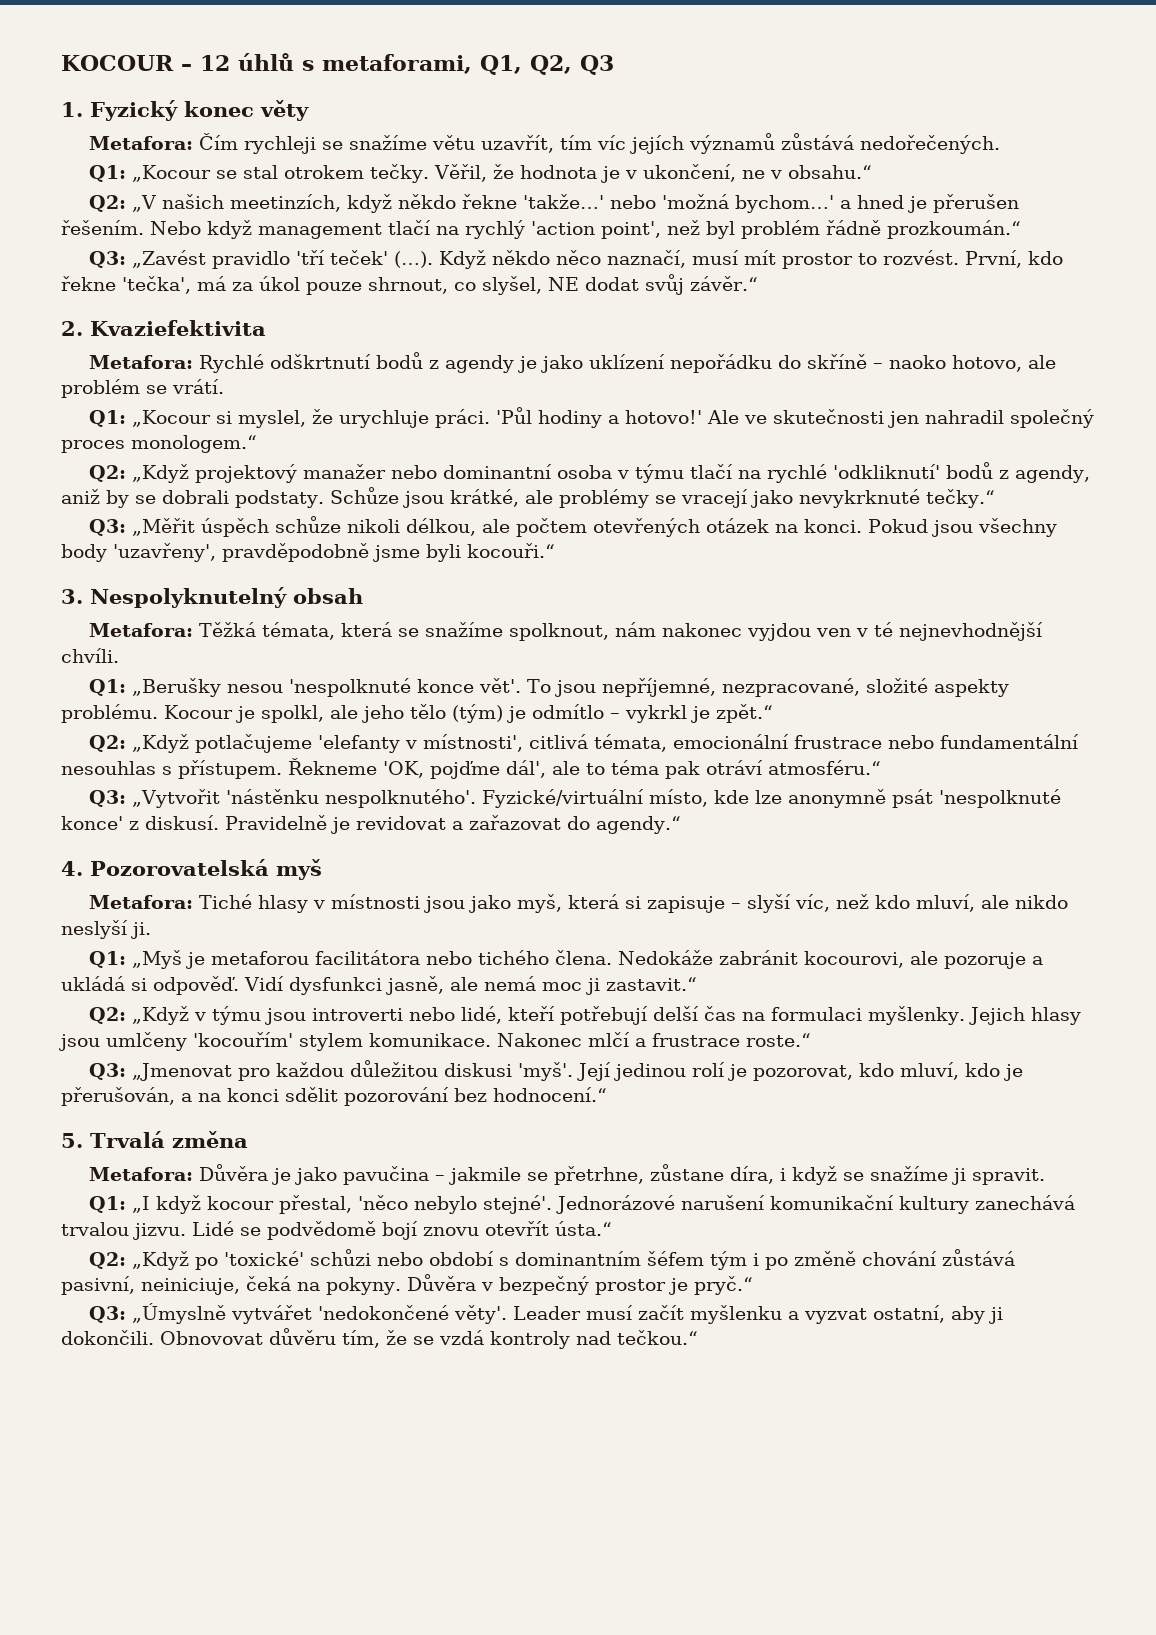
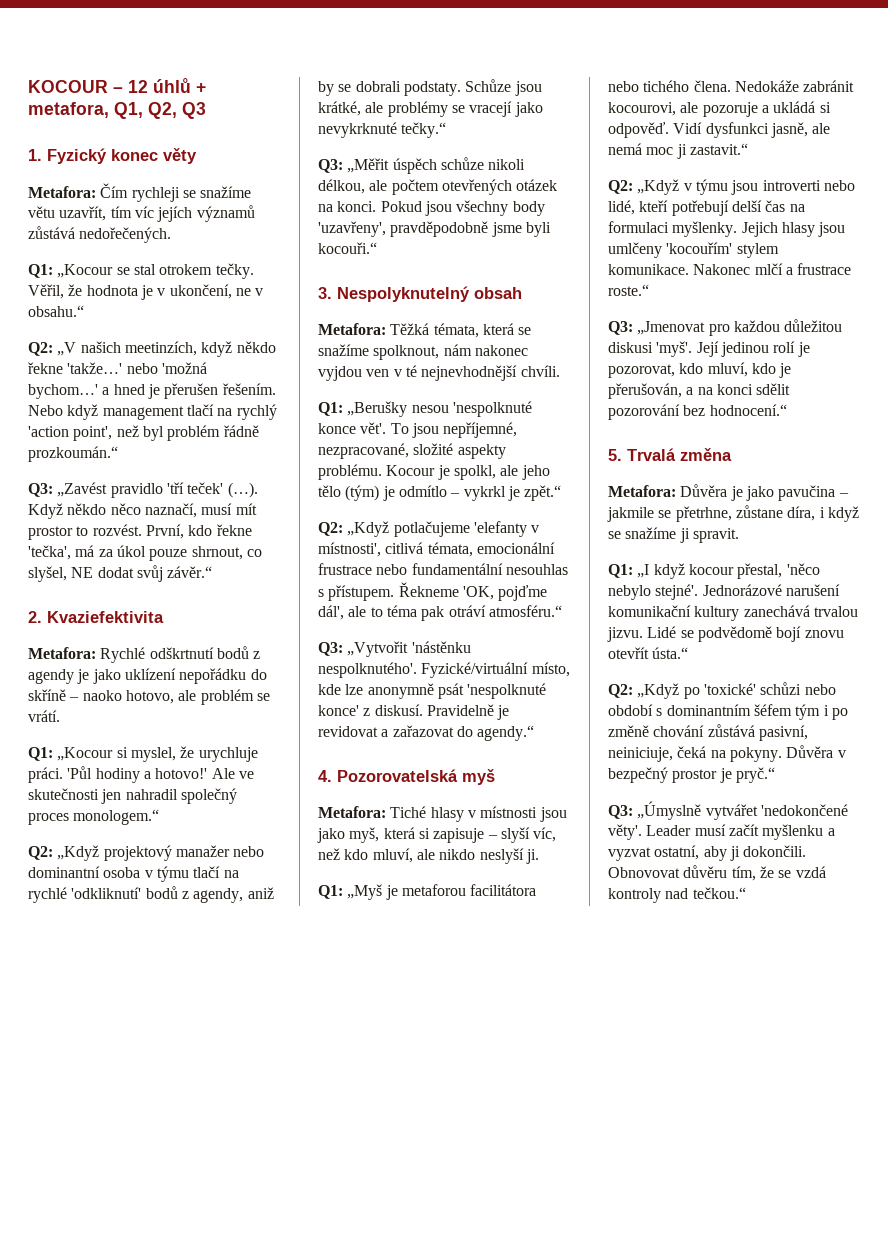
- KOCOUR – 12 úhlů s metaforami, Q1, Q2, Q3
+ KOCOUR – 12 úhlů + metafora, Q1, Q2, Q3

